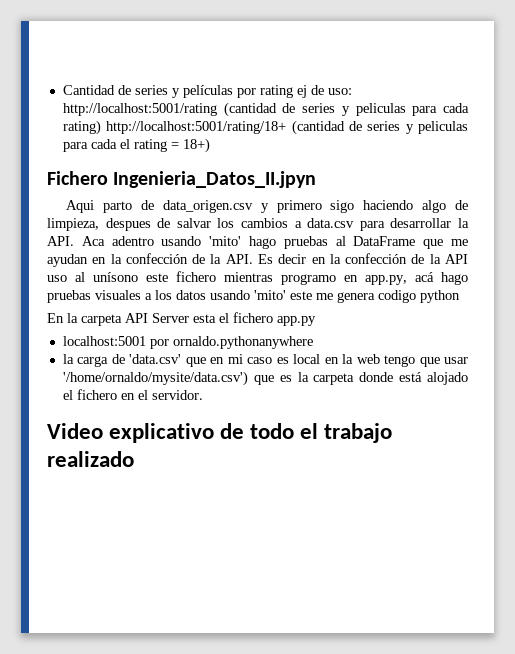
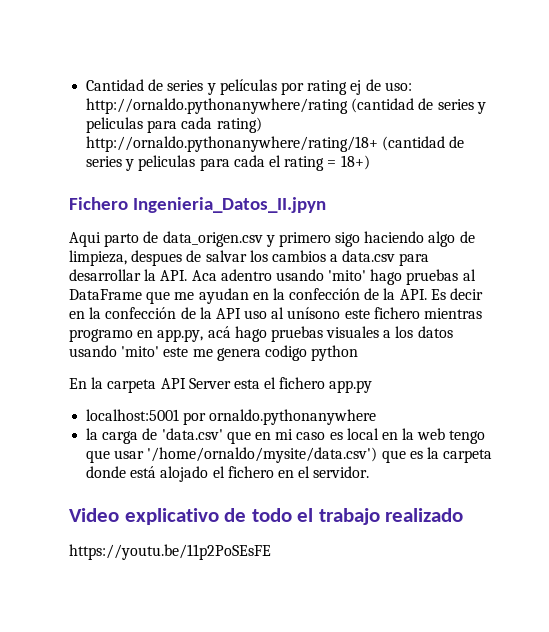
- Cantidad de series y películas por rating ej de uso: http://localhost:5001/rating (cantidad de series y peliculas para cada rating) http://localhost:5001/rating/18+ (cantidad de series y peliculas para cada el rating = 18+)
+ Cantidad de series y películas por rating ej de uso: http://ornaldo.pythonanywhere/rating (cantidad de series y peliculas para cada rating) http://ornaldo.pythonanywhere/rating/18+ (cantidad de series y peliculas para cada el rating = 18+)
+ https://youtu.be/11p2PoSEsFE

